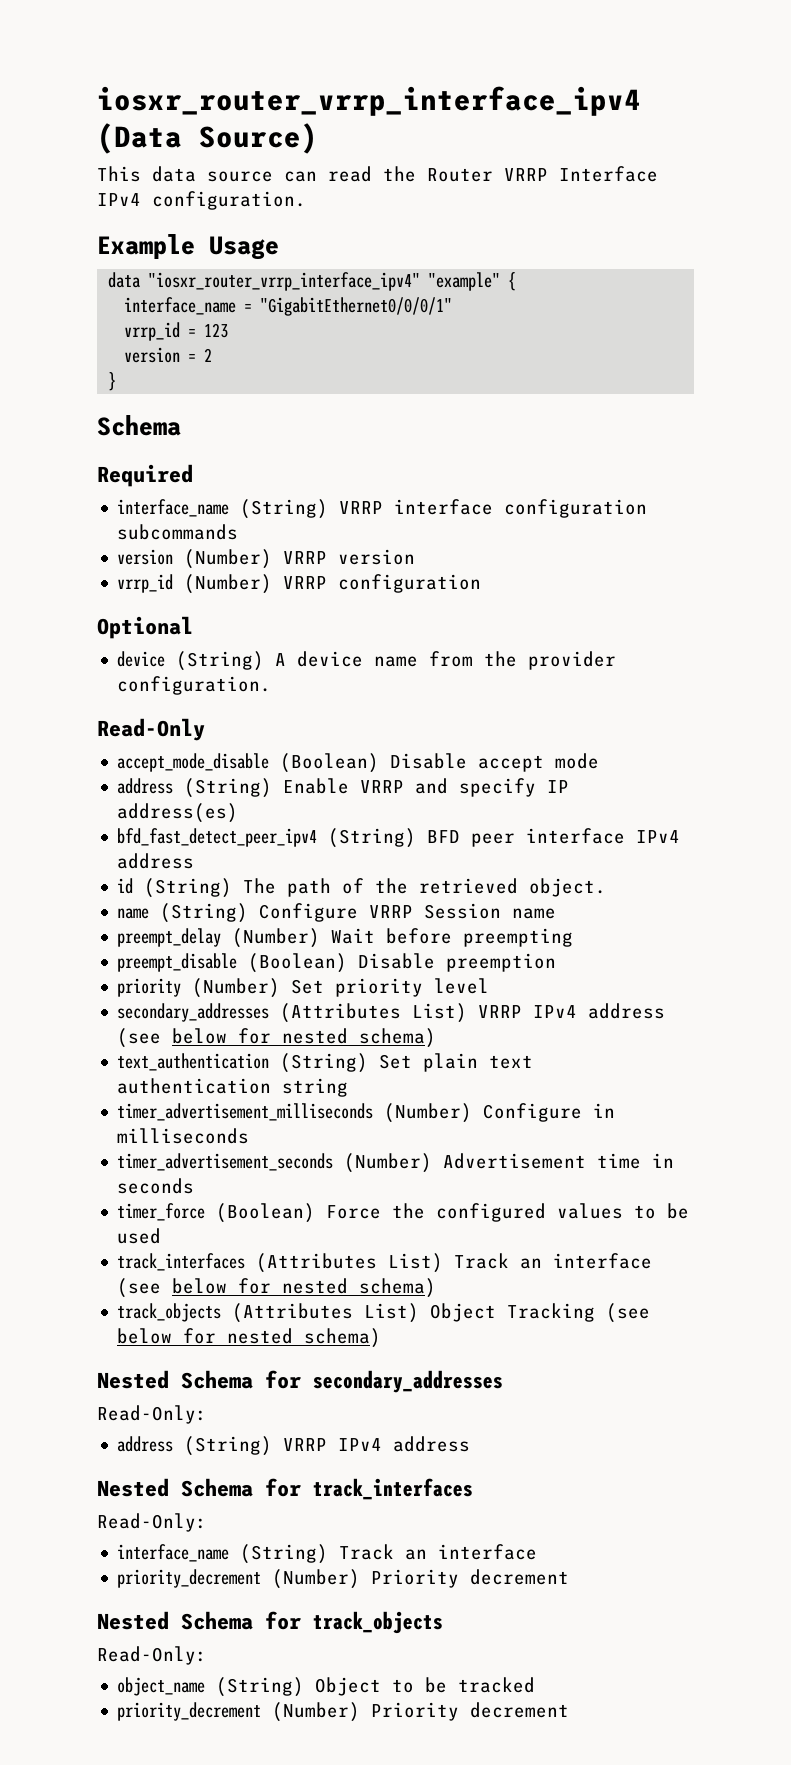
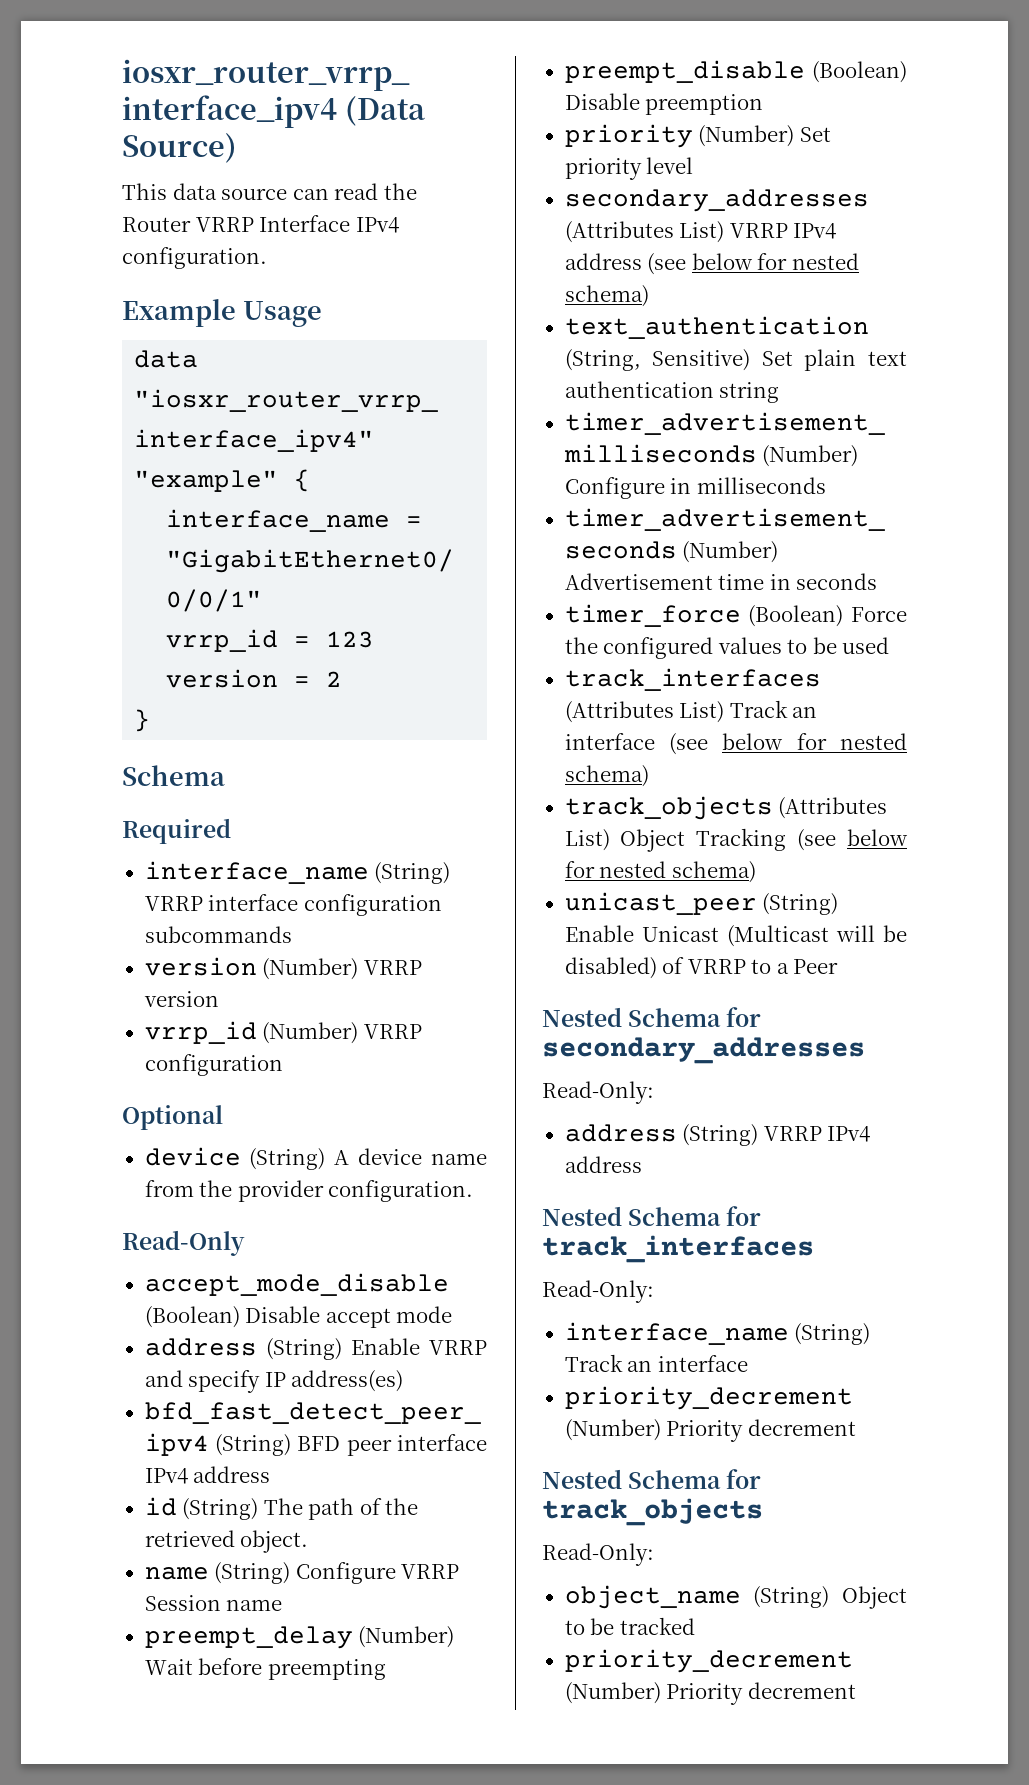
- text_authentication (String) Set plain text authentication string
+ text_authentication (String, Sensitive) Set plain text authentication string
+ unicast_peer (String) Enable Unicast (Multicast will be disabled) of VRRP to a Peer

